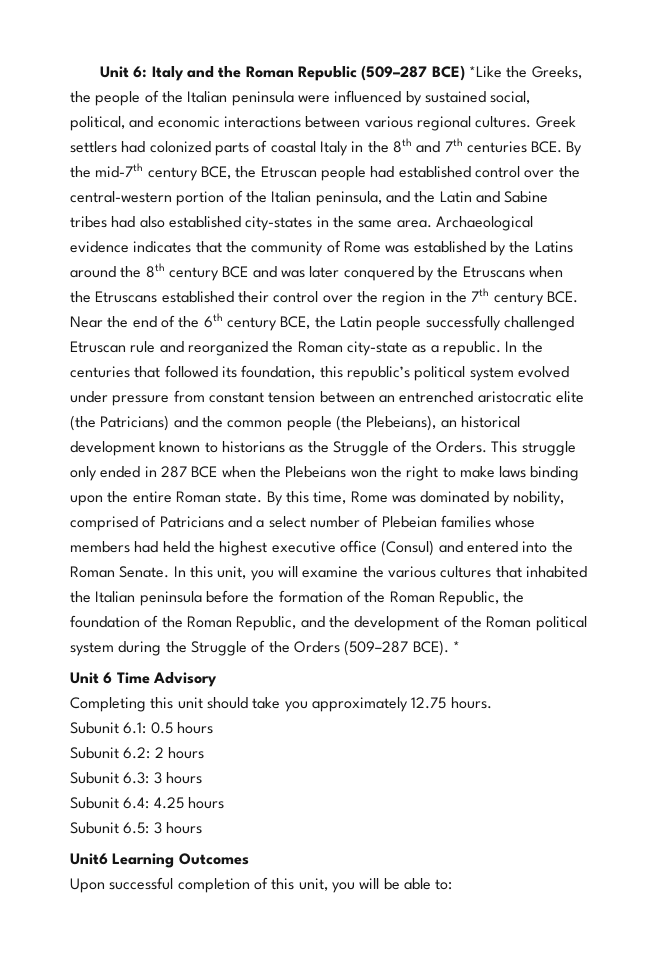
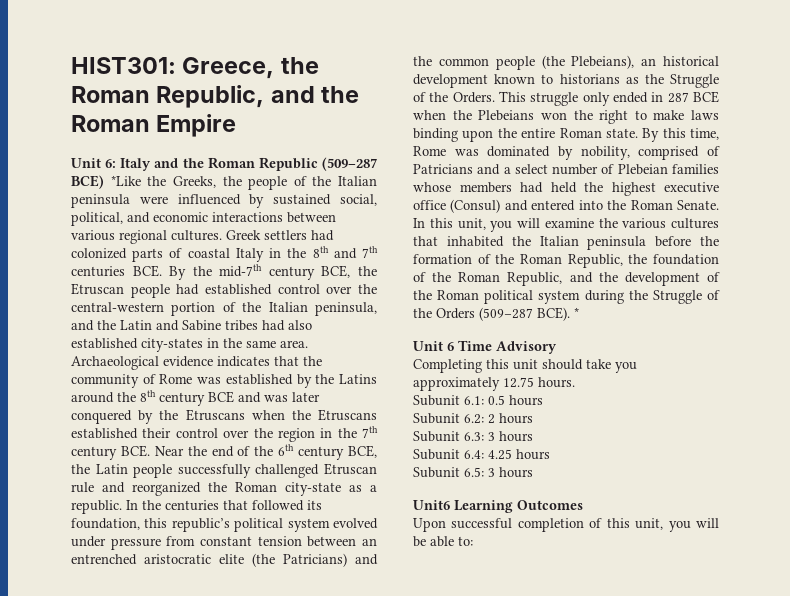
+ HIST301: Greece, the Roman Republic, and the Roman Empire

